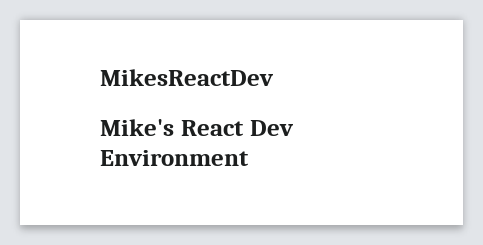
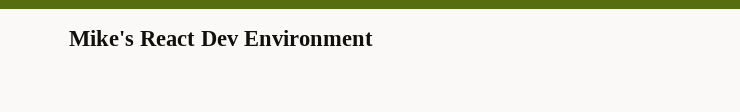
- MikesReactDev

